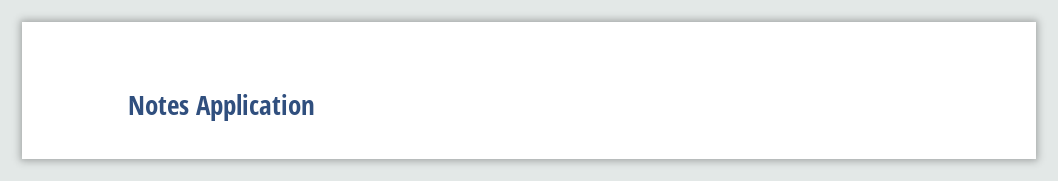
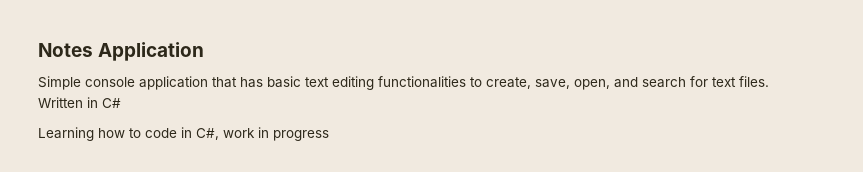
+ Simple console application that has basic text editing functionalities to create, save, open, and search for text files. Written in C#
+ Learning how to code in C#, work in progress

